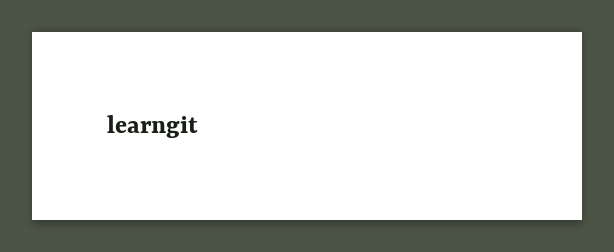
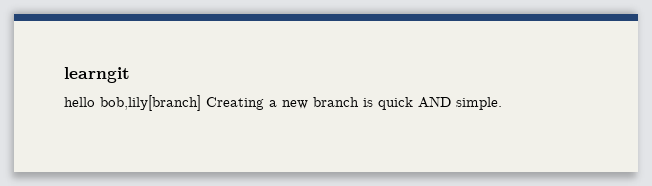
+ hello bob,lily[branch] Creating a new branch is quick AND simple.

